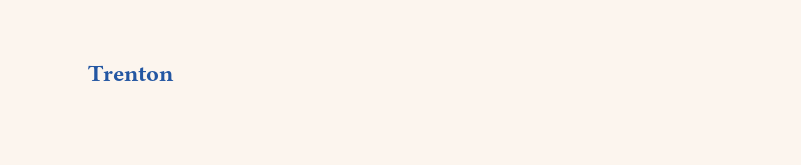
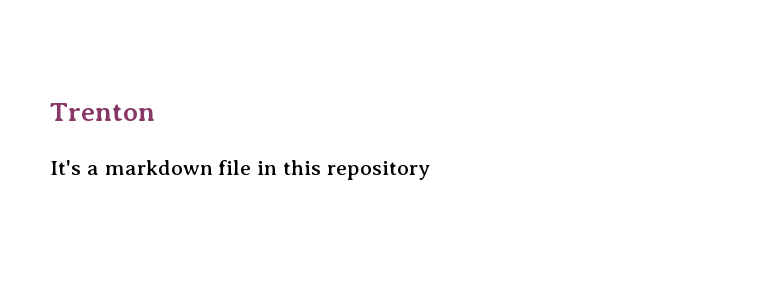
+ It's a markdown file in this repository

